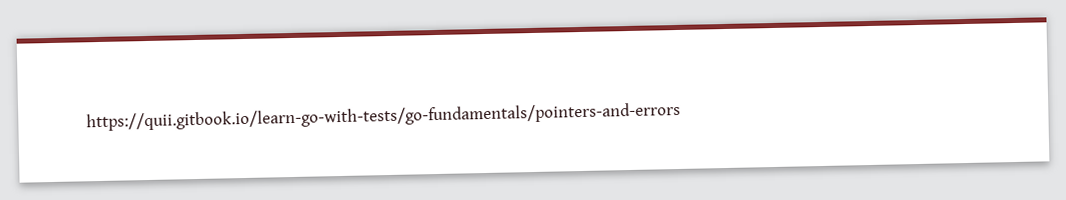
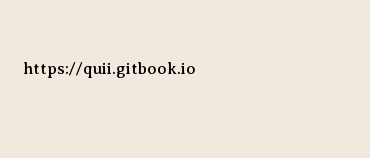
- https://quii.gitbook.io/learn-go-with-tests/go-fundamentals/pointers-and-errors
+ https://quii.gitbook.io

